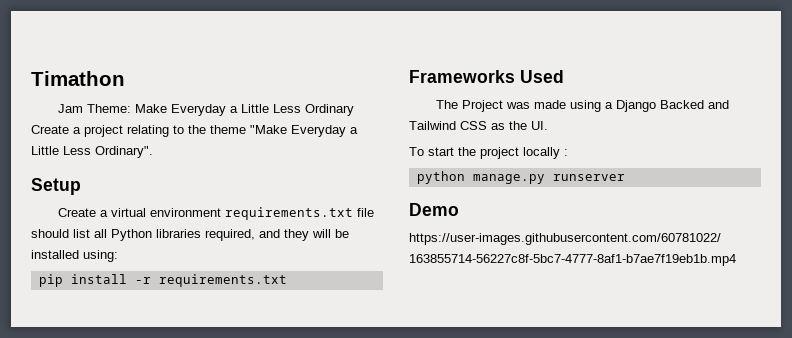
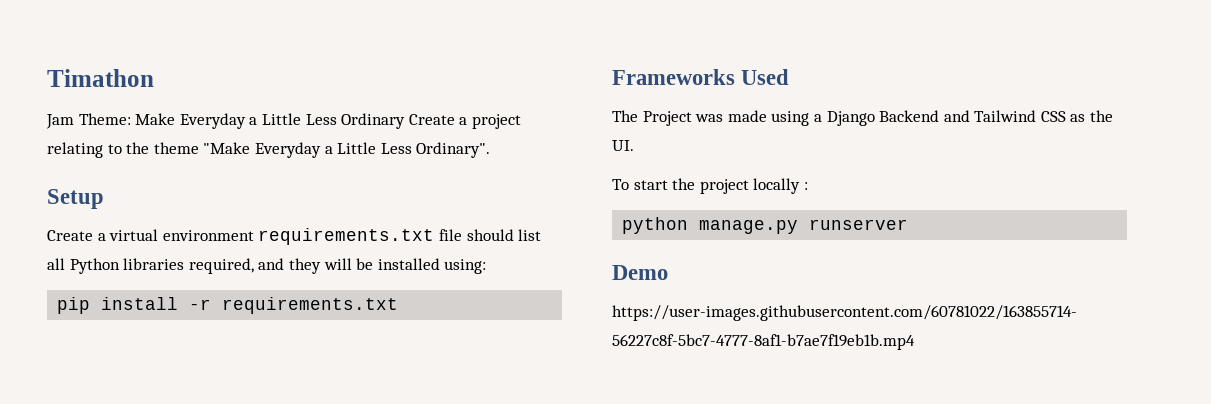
- The Project was made using a Django Backed and Tailwind CSS as the UI.
+ The Project was made using a Django Backend and Tailwind CSS as the UI.

